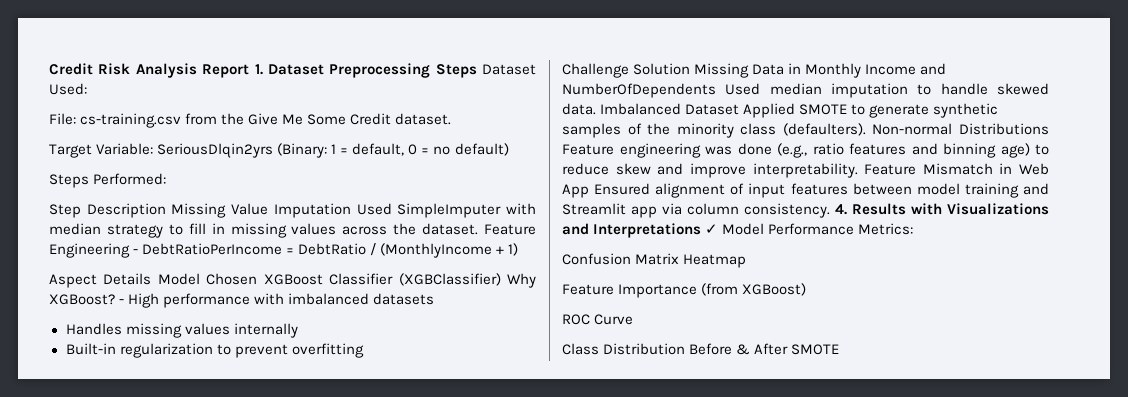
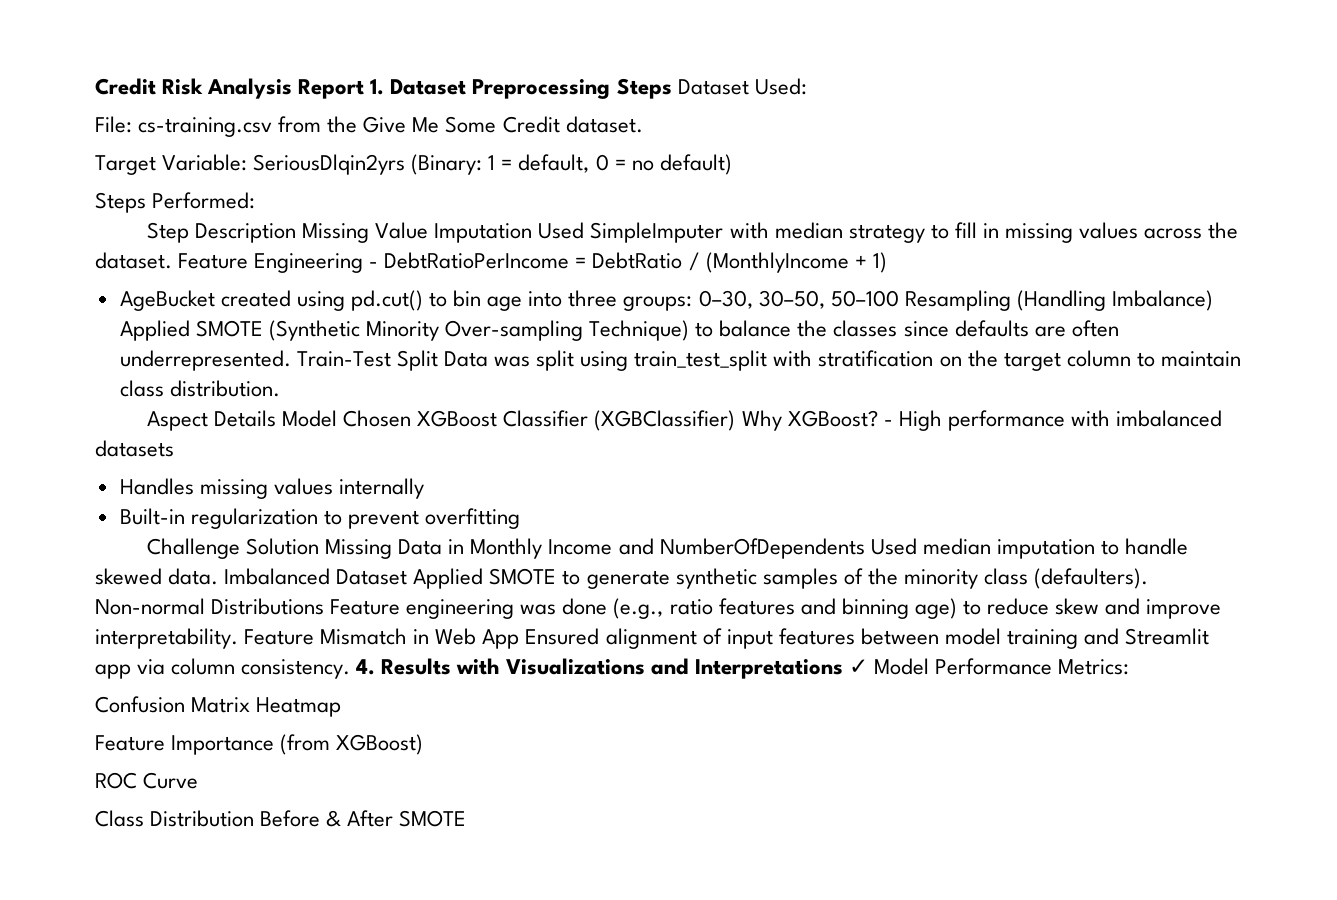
+ AgeBucket created using pd.cut() to bin age into three groups: 0–30, 30–50, 50–100 Resampling (Handling Imbalance) Applied SMOTE (Synthetic Minority Over-sampling Technique) to balance the classes since defaults are often underrepresented. Train-Test Split Data was split using train_test_split with stratification on the target column to maintain class distribution.

